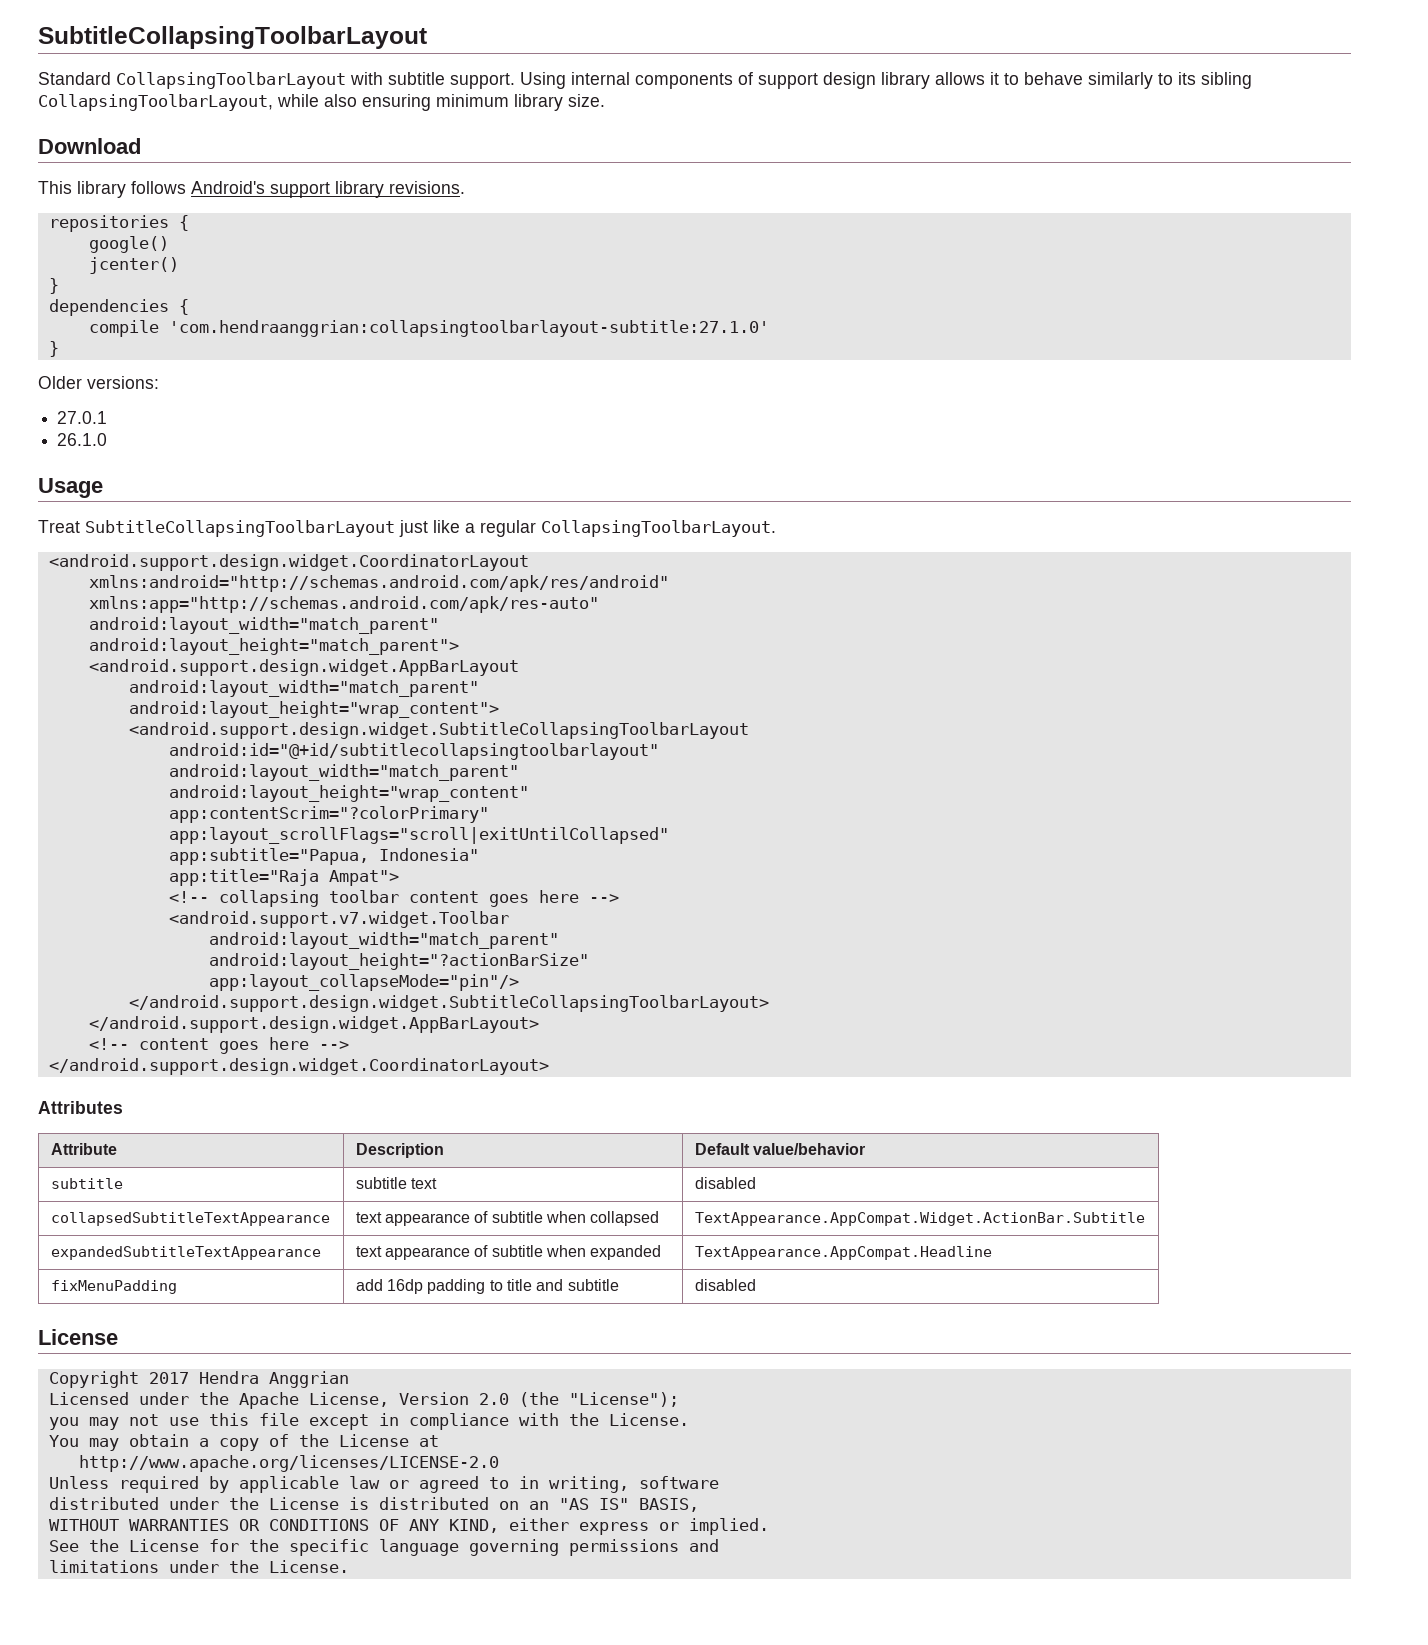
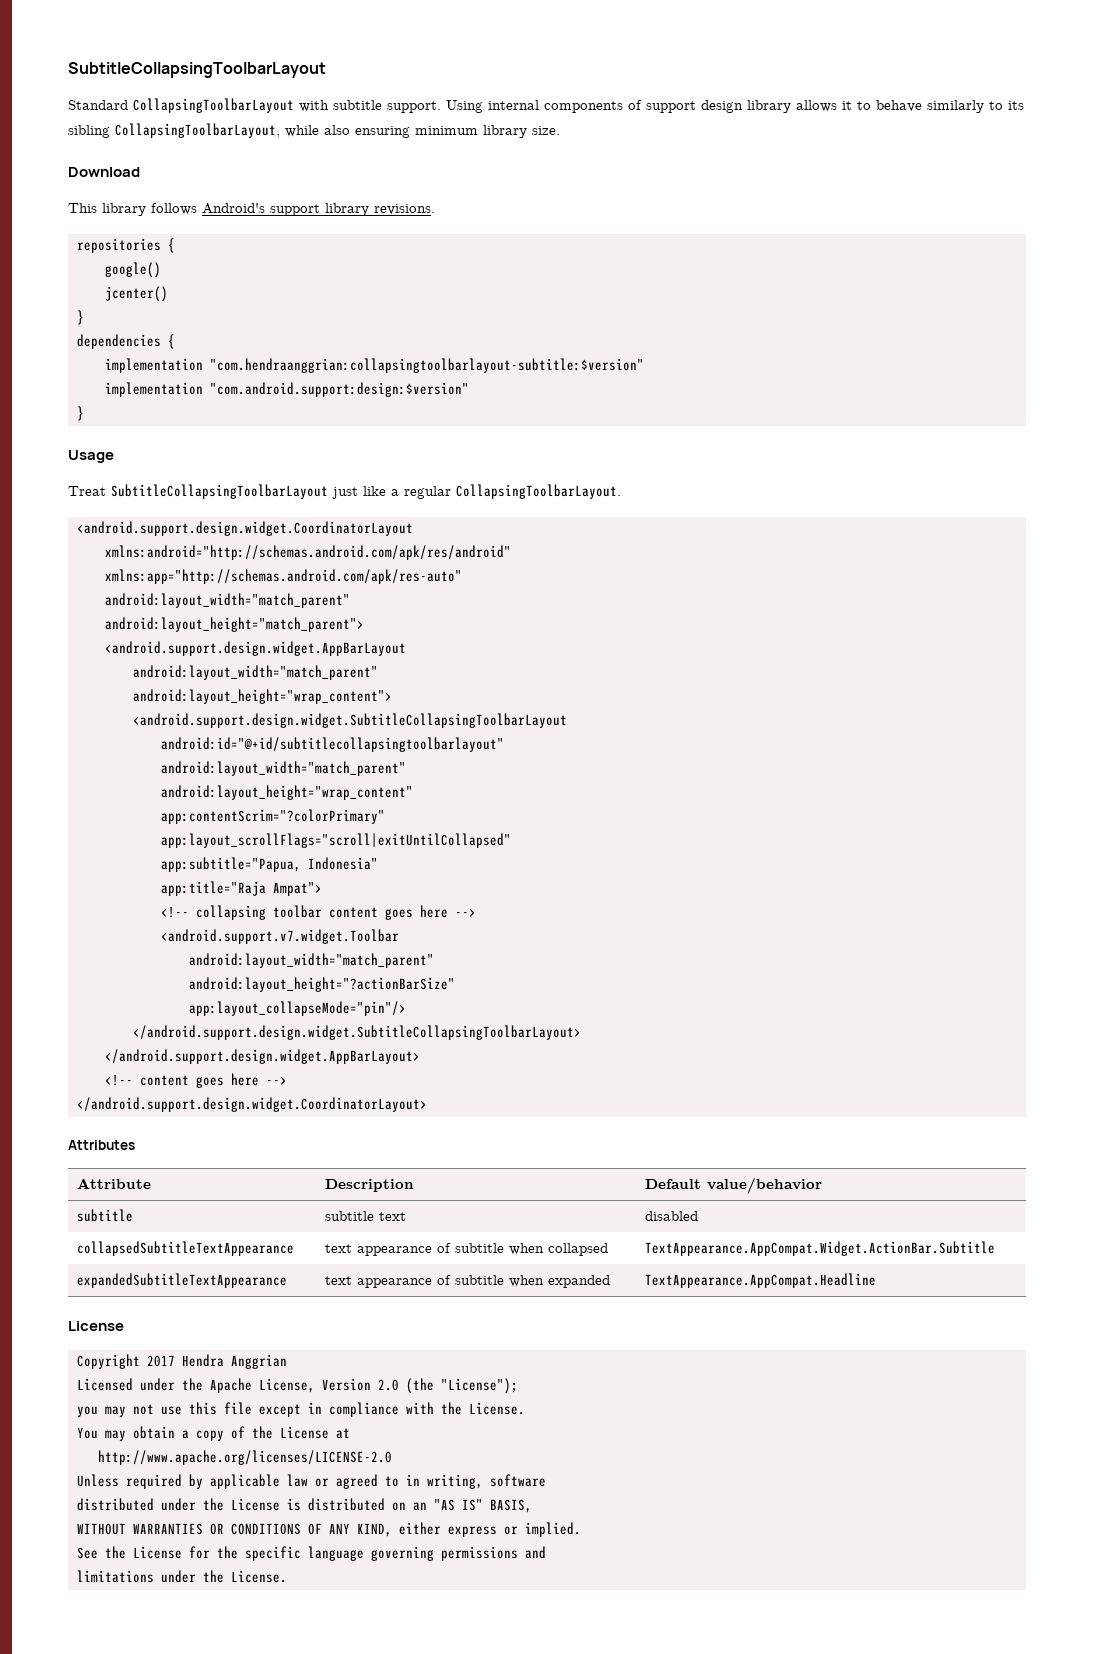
- compile 'com.hendraanggrian:collapsingtoolbarlayout-subtitle:27.1.0'
+ implementation "com.hendraanggrian:collapsingtoolbarlayout-subtitle:$version"
+ implementation "com.android.support:design:$version"
  }
- Older versions:
- 27.0.1
- 26.1.0
- fixMenuPadding | add 16dp padding to title and subtitle | disabled

